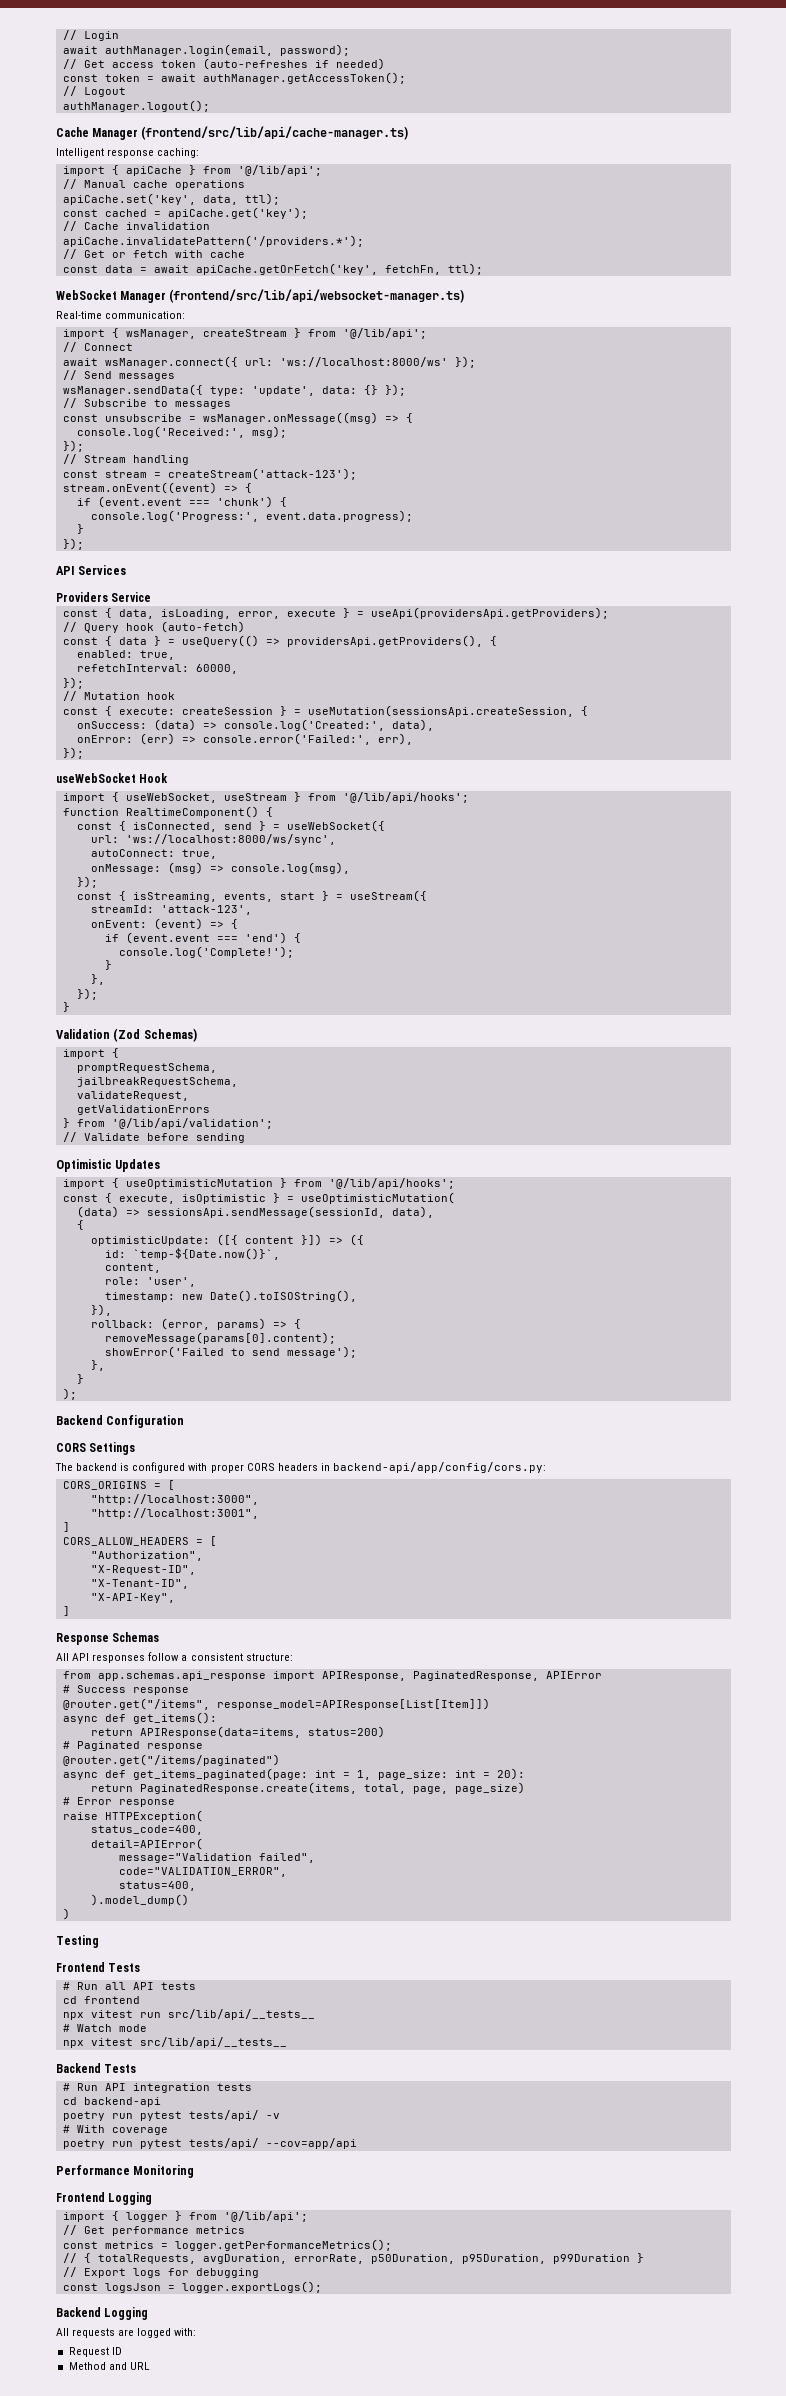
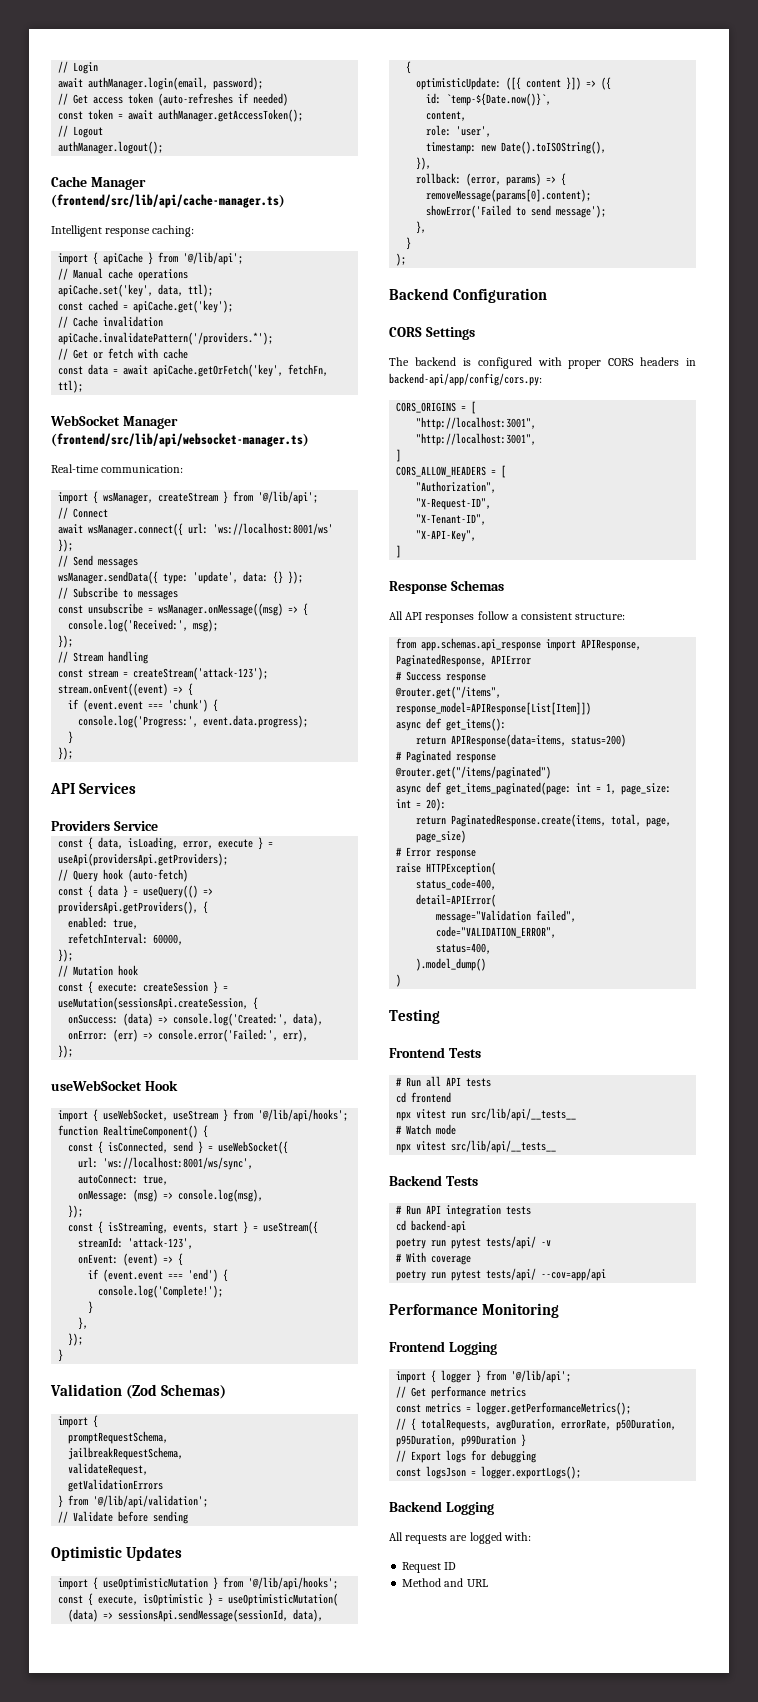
- await wsManager.connect({ url: 'ws://localhost:8000/ws' });
+ await wsManager.connect({ url: 'ws://localhost:8001/ws' });
- url: 'ws://localhost:8000/ws/sync',
+ url: 'ws://localhost:8001/ws/sync',
  CORS_ORIGINS = [
- "http://localhost:3000",
+ "http://localhost:3001",

